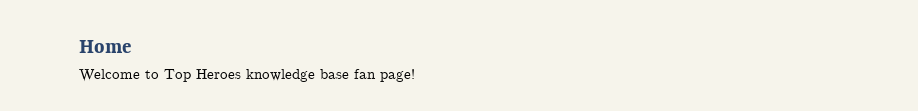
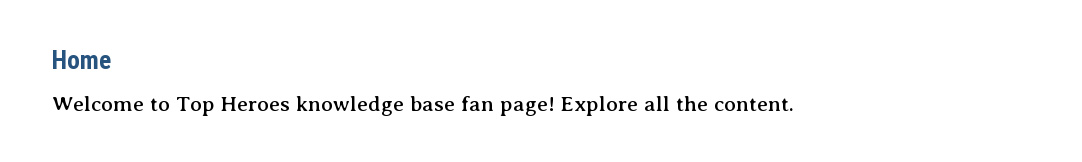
+ Explore all the content.

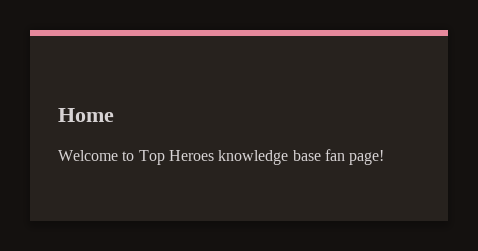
- Explore all the content.

